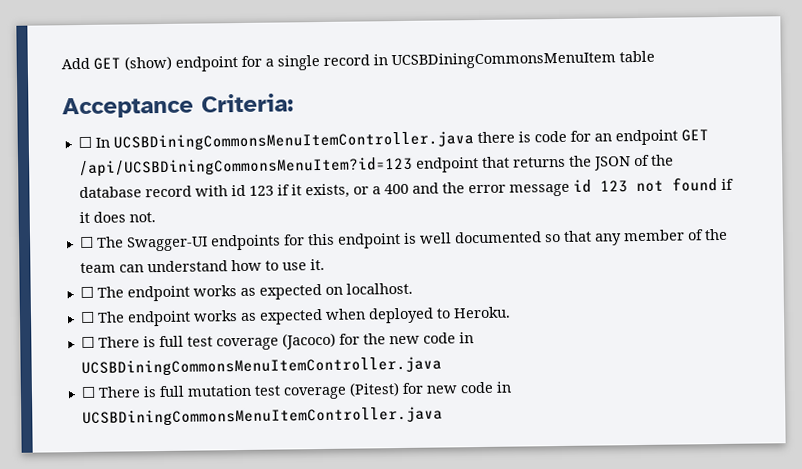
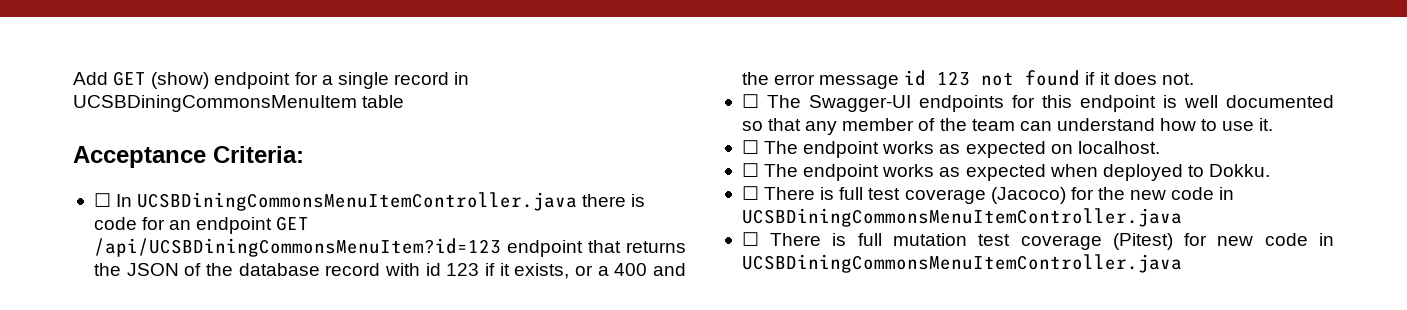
- ☐ The endpoint works as expected when deployed to Heroku.
+ ☐ The endpoint works as expected when deployed to Dokku.

